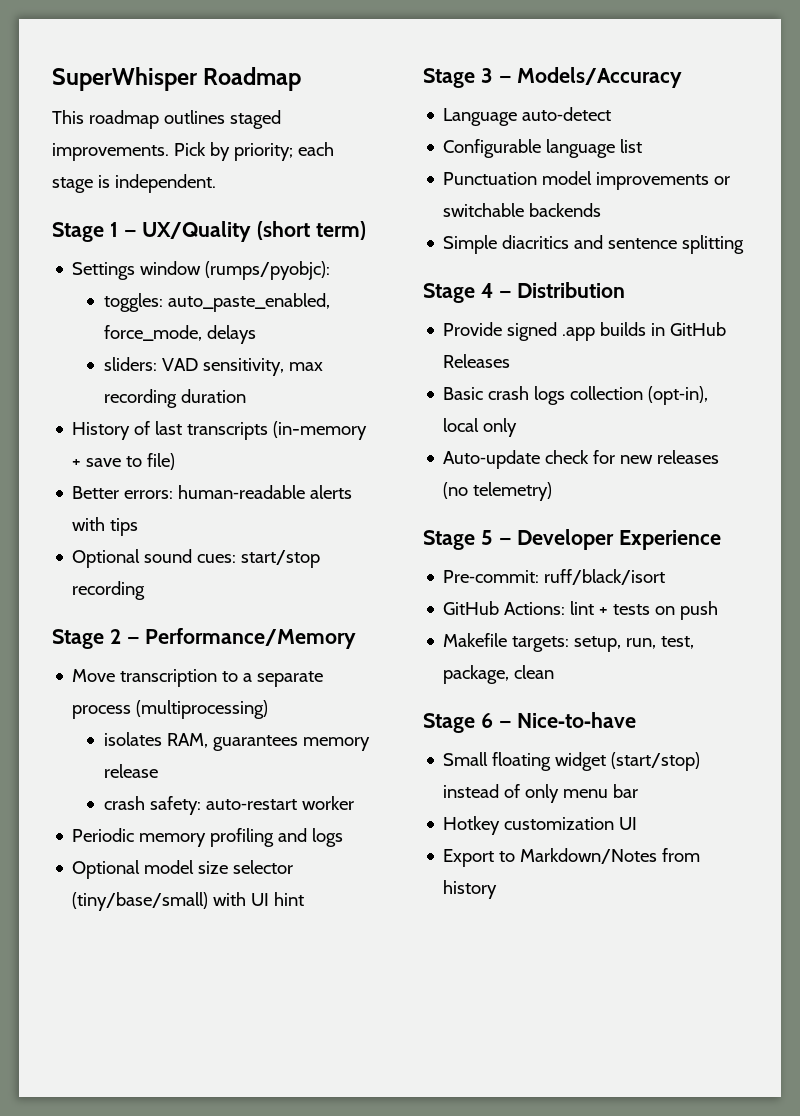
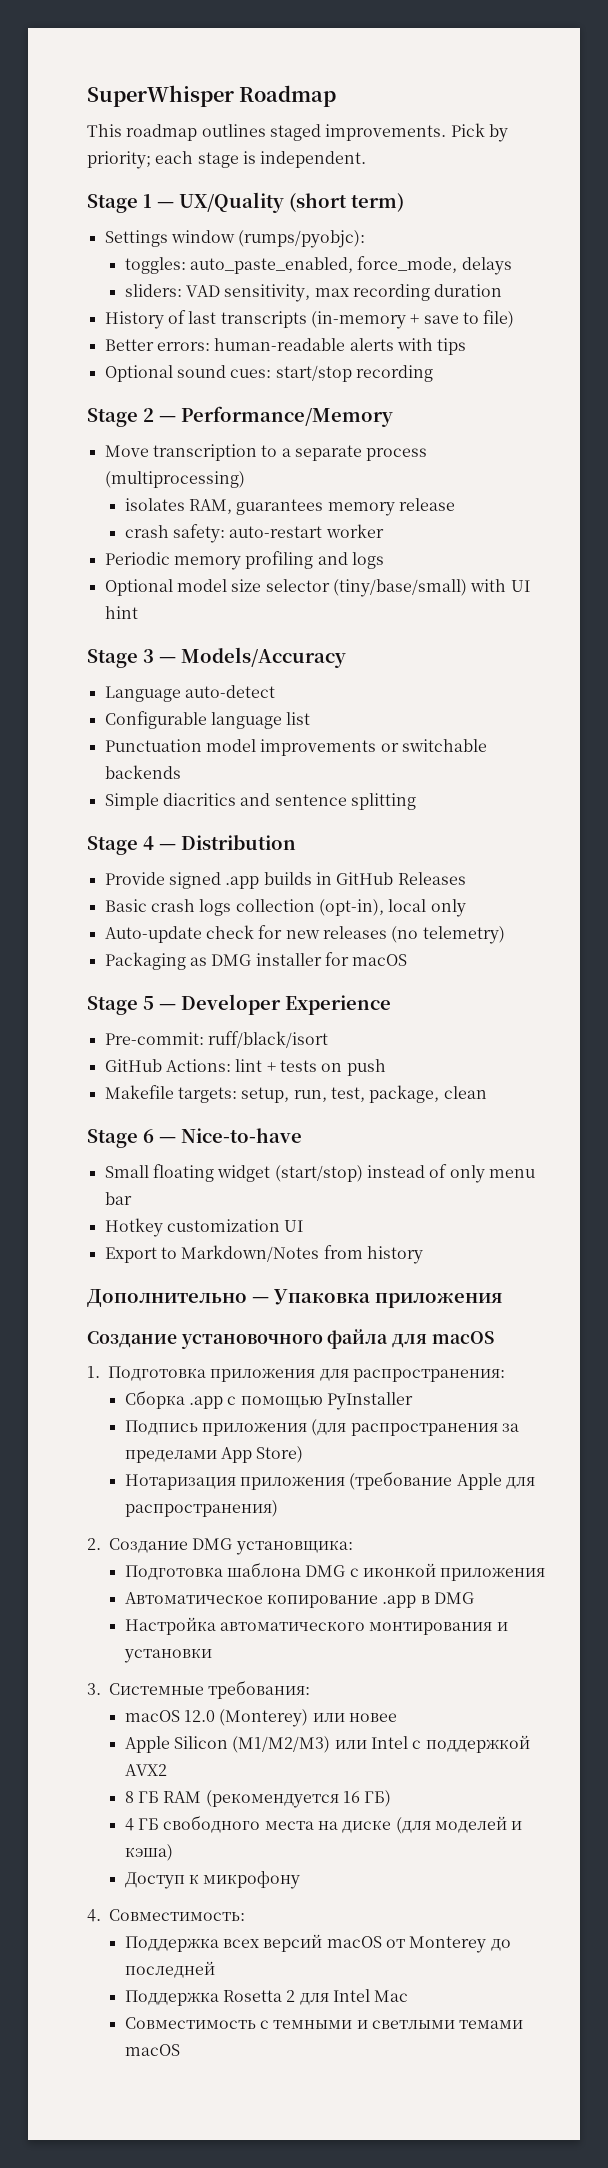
+ Packaging as DMG installer for macOS
+ Дополнительно — Упаковка приложения
+ Создание установочного файла для macOS
+ 1. Подготовка приложения для распространения:
+ Сборка .app с помощью PyInstaller
+ Подпись приложения (для распространения за пределами App Store)
+ Нотаризация приложения (требование Apple для распространения)
+ 2. Создание DMG установщика:
+ Подготовка шаблона DMG с иконкой приложения
+ Автоматическое копирование .app в DMG
+ Настройка автоматического монтирования и установки
+ 3. Системные требования:
+ macOS 12.0 (Monterey) или новее
+ Apple Silicon (M1/M2/M3) или Intel с поддержкой AVX2
+ 8 ГБ RAM (рекомендуется 16 ГБ)
+ 4 ГБ свободного места на диске (для моделей и кэша)
+ Доступ к микрофону
+ 4. Совместимость:
+ Поддержка всех версий macOS от Monterey до последней
+ Поддержка Rosetta 2 для Intel Mac
+ Совместимость с темными и светлыми темами macOS

